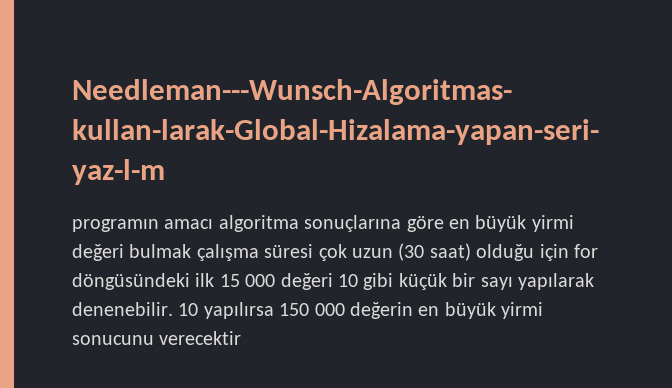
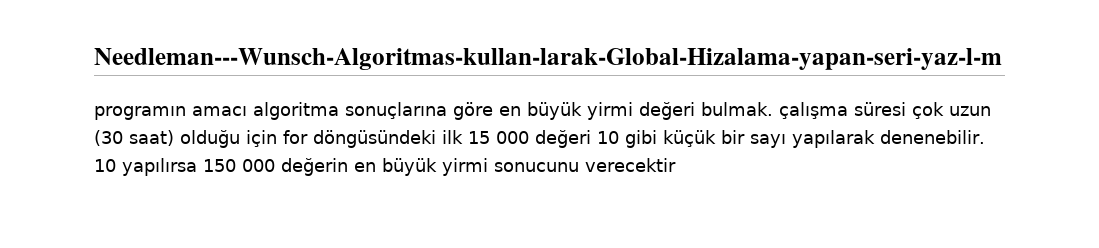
- programın amacı algoritma sonuçlarına göre en büyük yirmi değeri bulmak çalışma süresi çok uzun (30 saat) olduğu için for döngüsündeki ilk 15 000 değeri 10 gibi küçük bir sayı yapılarak denenebilir.
+ programın amacı algoritma sonuçlarına göre en büyük yirmi değeri bulmak. çalışma süresi çok uzun (30 saat) olduğu için for döngüsündeki ilk 15 000 değeri 10 gibi küçük bir sayı yapılarak denenebilir.

